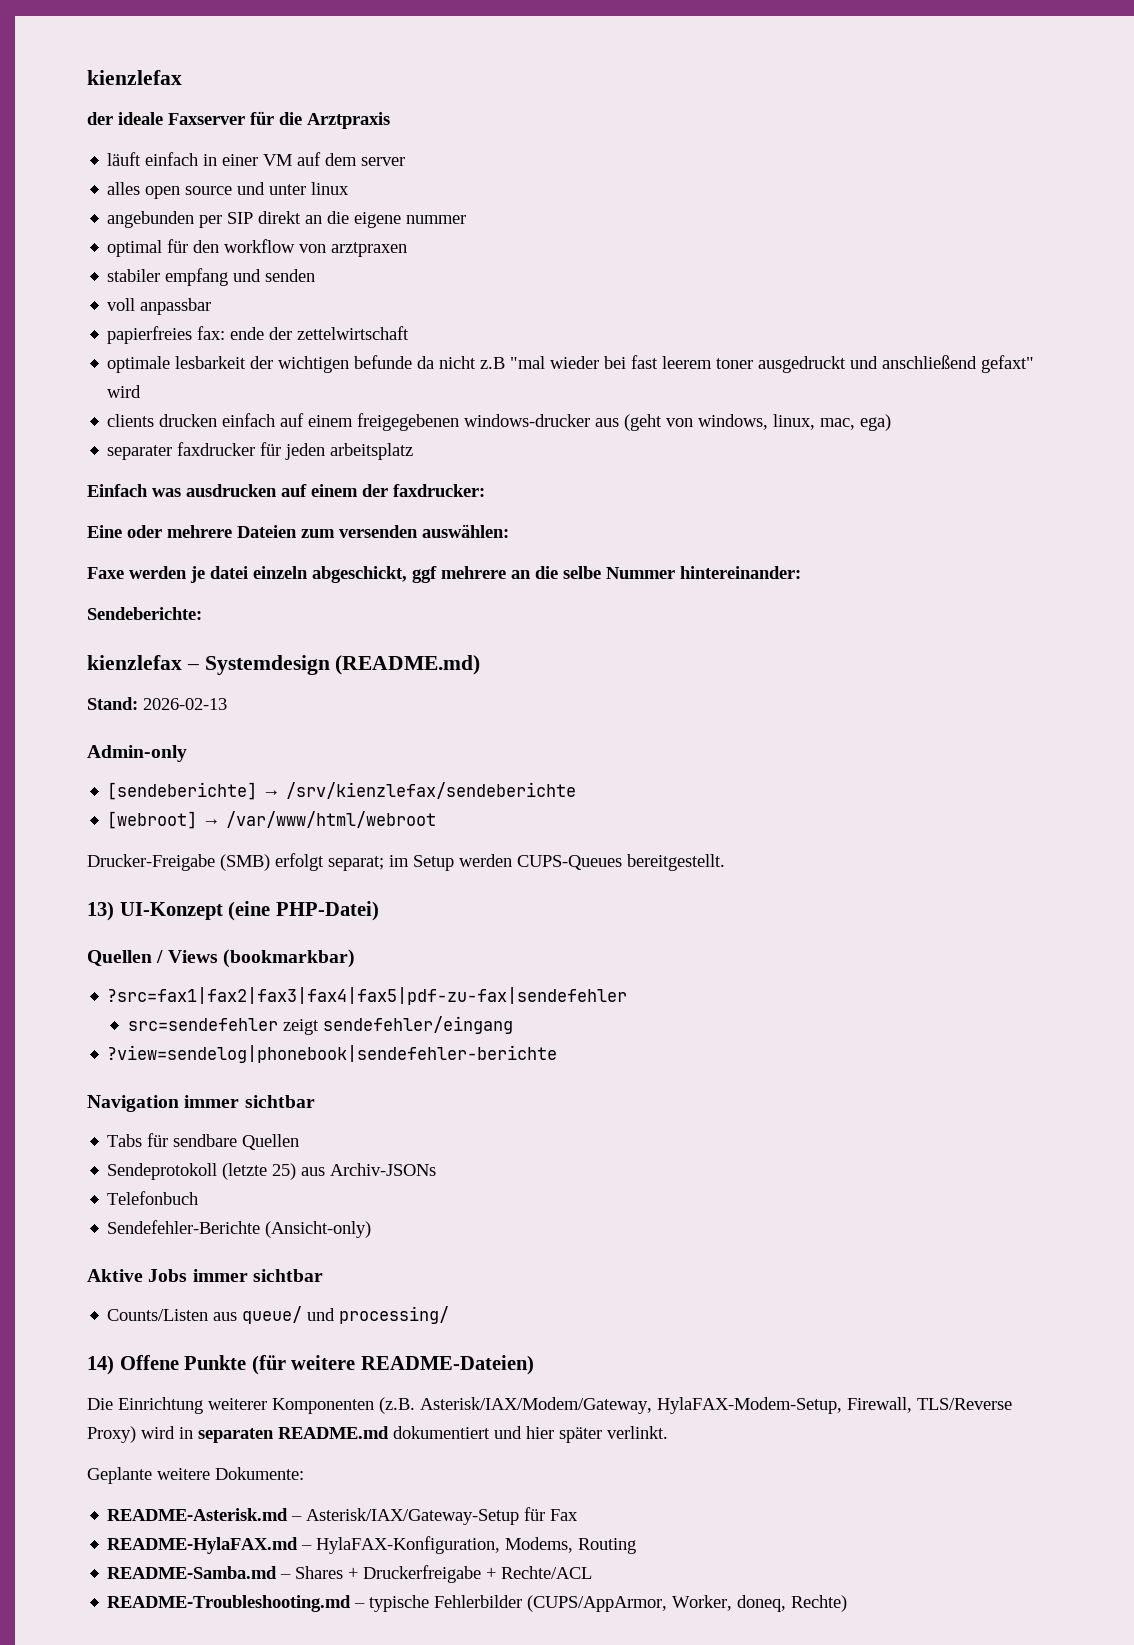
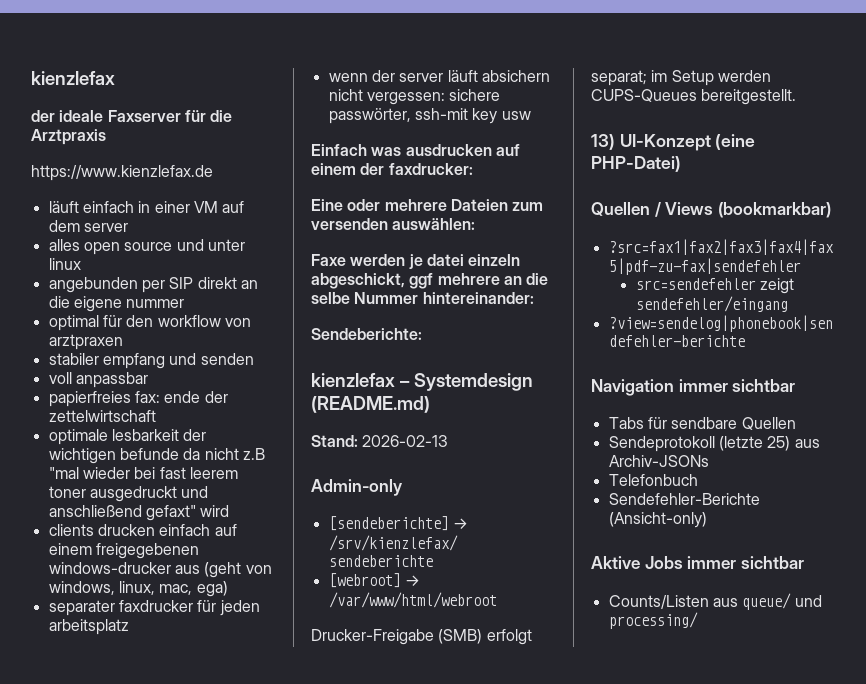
+ https://www.kienzlefax.de
+ wenn der server läuft absichern nicht vergessen: sichere passwörter, ssh-mit key usw
- 14) Offene Punkte (für weitere README-Dateien)
- Die Einrichtung weiterer Komponenten (z.B. Asterisk/IAX/Modem/Gateway, HylaFAX-Modem-Setup, Firewall, TLS/Reverse Proxy) wird in separaten README.md dokumentiert und hier später verlinkt.
- Geplante weitere Dokumente:
- README-Asterisk.md – Asterisk/IAX/Gateway-Setup für Fax
- README-HylaFAX.md – HylaFAX-Konfiguration, Modems, Routing
- README-Samba.md – Shares + Druckerfreigabe + Rechte/ACL
- README-Troubleshooting.md – typische Fehlerbilder (CUPS/AppArmor, Worker, doneq, Rechte)

